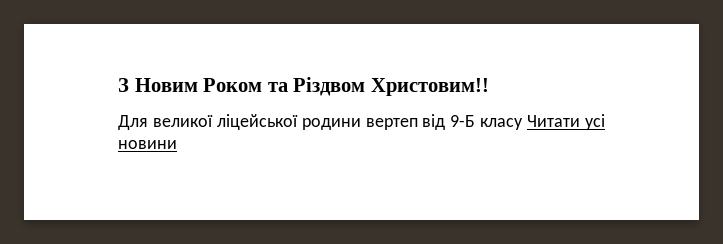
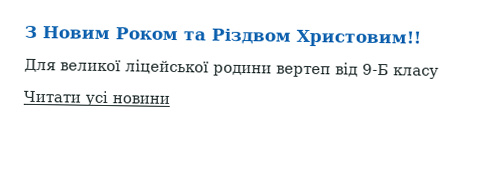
- Для великої ліцейської родини вертеп від 9-Б класу Читати усі новини
+ Для великої ліцейської родини вертеп від 9-Б класу
+ Читати усі новини

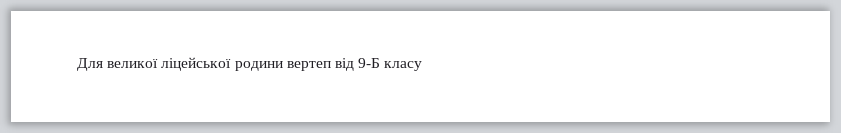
- З Новим Роком та Різдвом Христовим!!
- Читати усі новини

